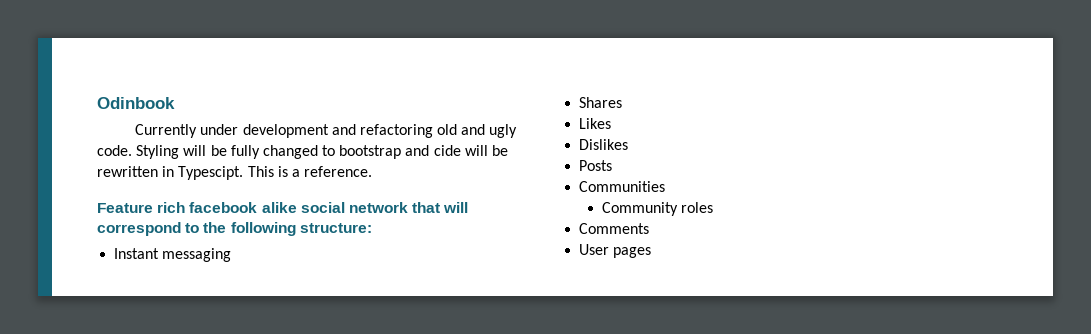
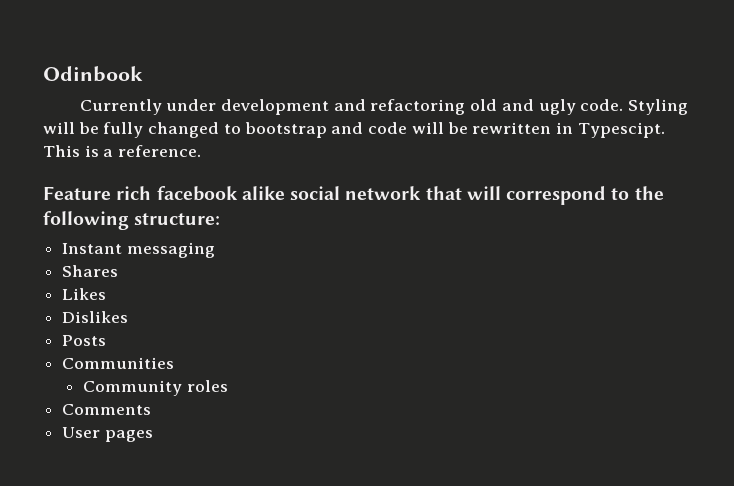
- Styling will be fully changed to bootstrap and cide will be rewritten in Typescipt.
+ Styling will be fully changed to bootstrap and code will be rewritten in Typescipt.

